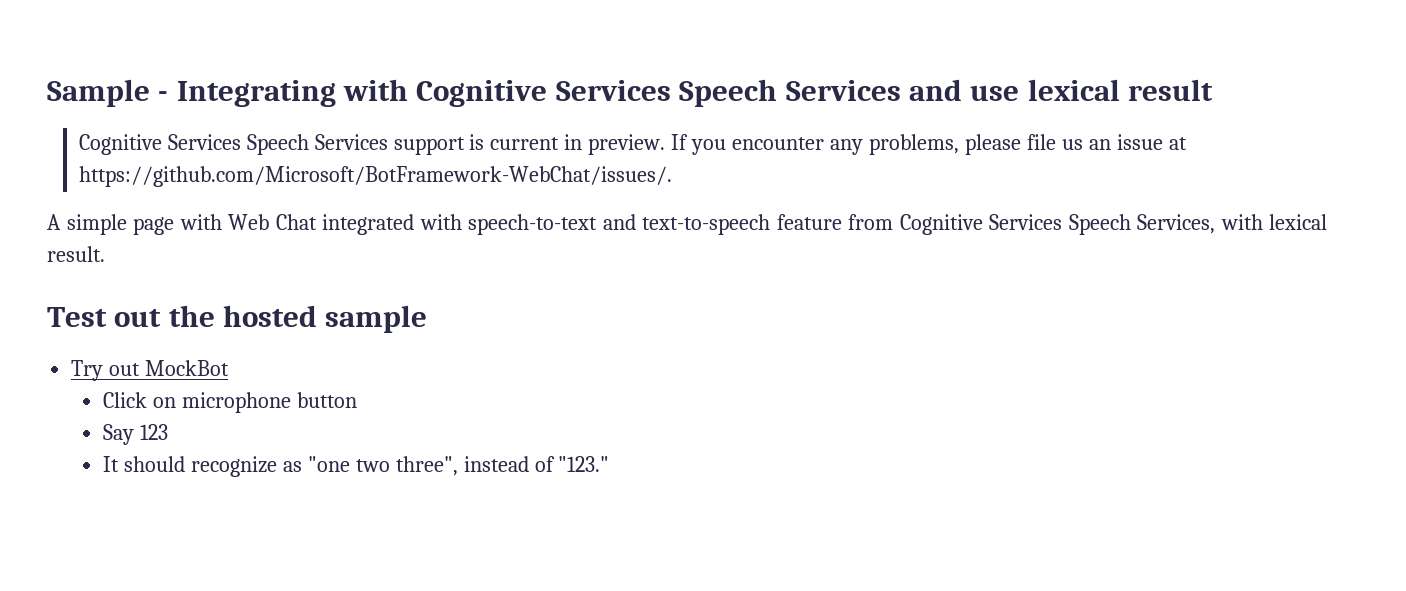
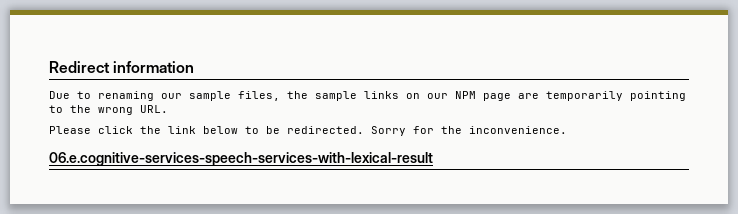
- Sample - Integrating with Cognitive Services Speech Services and use lexical result
- Cognitive Services Speech Services support is current in preview. If you encounter any problems, please file us an issue at https://github.com/Microsoft/BotFramework-WebChat/issues/.
- A simple page with Web Chat integrated with speech-to-text and text-to-speech feature from Cognitive Services Speech Services, with lexical result.
- Test out the hosted sample
- Try out MockBot
- Click on microphone button
- Say 123
- It should recognize as "one two three", instead of "123."
+ Redirect information
+ Due to renaming our sample files, the sample links on our NPM page are temporarily pointing to the wrong URL.
+ Please click the link below to be redirected. Sorry for the inconvenience.
+ 06.e.cognitive-services-speech-services-with-lexical-result

